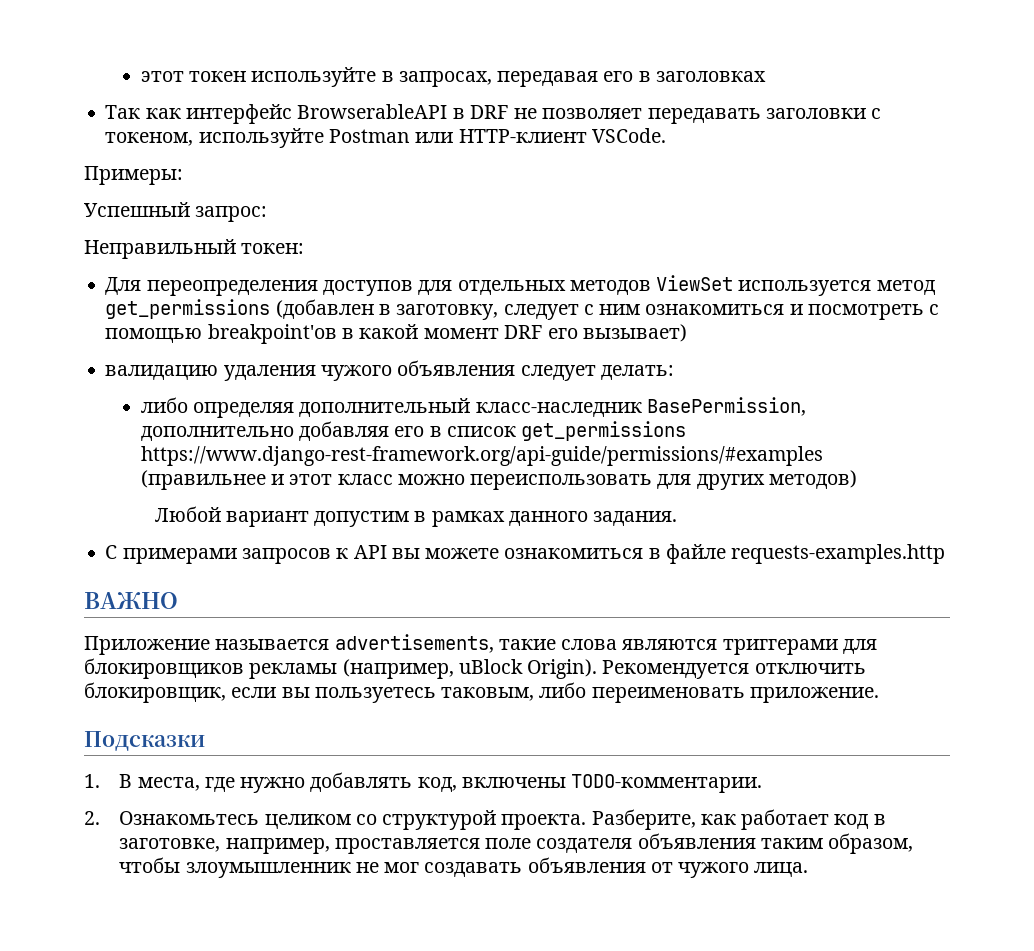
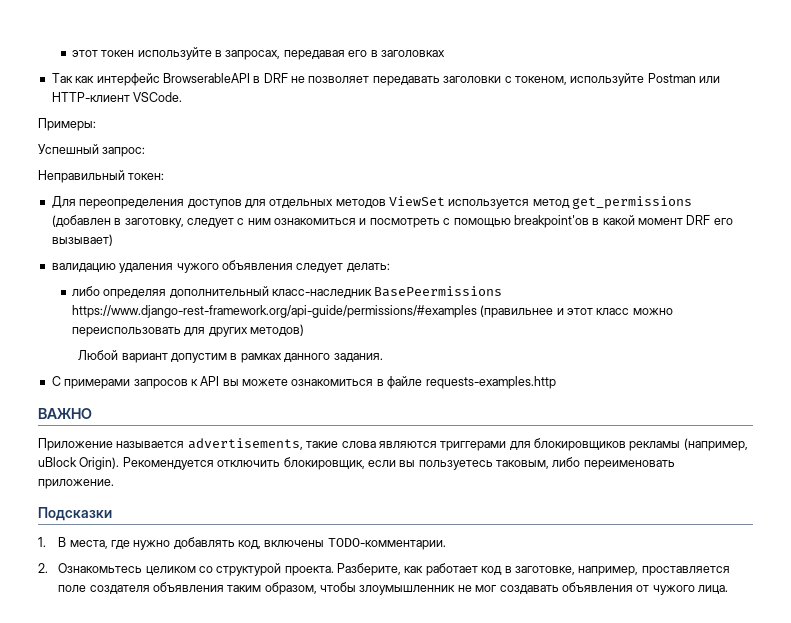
- либо определяя дополнительный класс-наследник BasePermission, дополнительно добавляя его в список get_permissions https://www.django-rest-framework.org/api-guide/permissions/#examples (правильнее и этот класс можно переиспользовать для других методов)
+ либо определяя дополнительный класс-наследник BasePeermissions https://www.django-rest-framework.org/api-guide/permissions/#examples (правильнее и этот класс можно переиспользовать для других методов)

